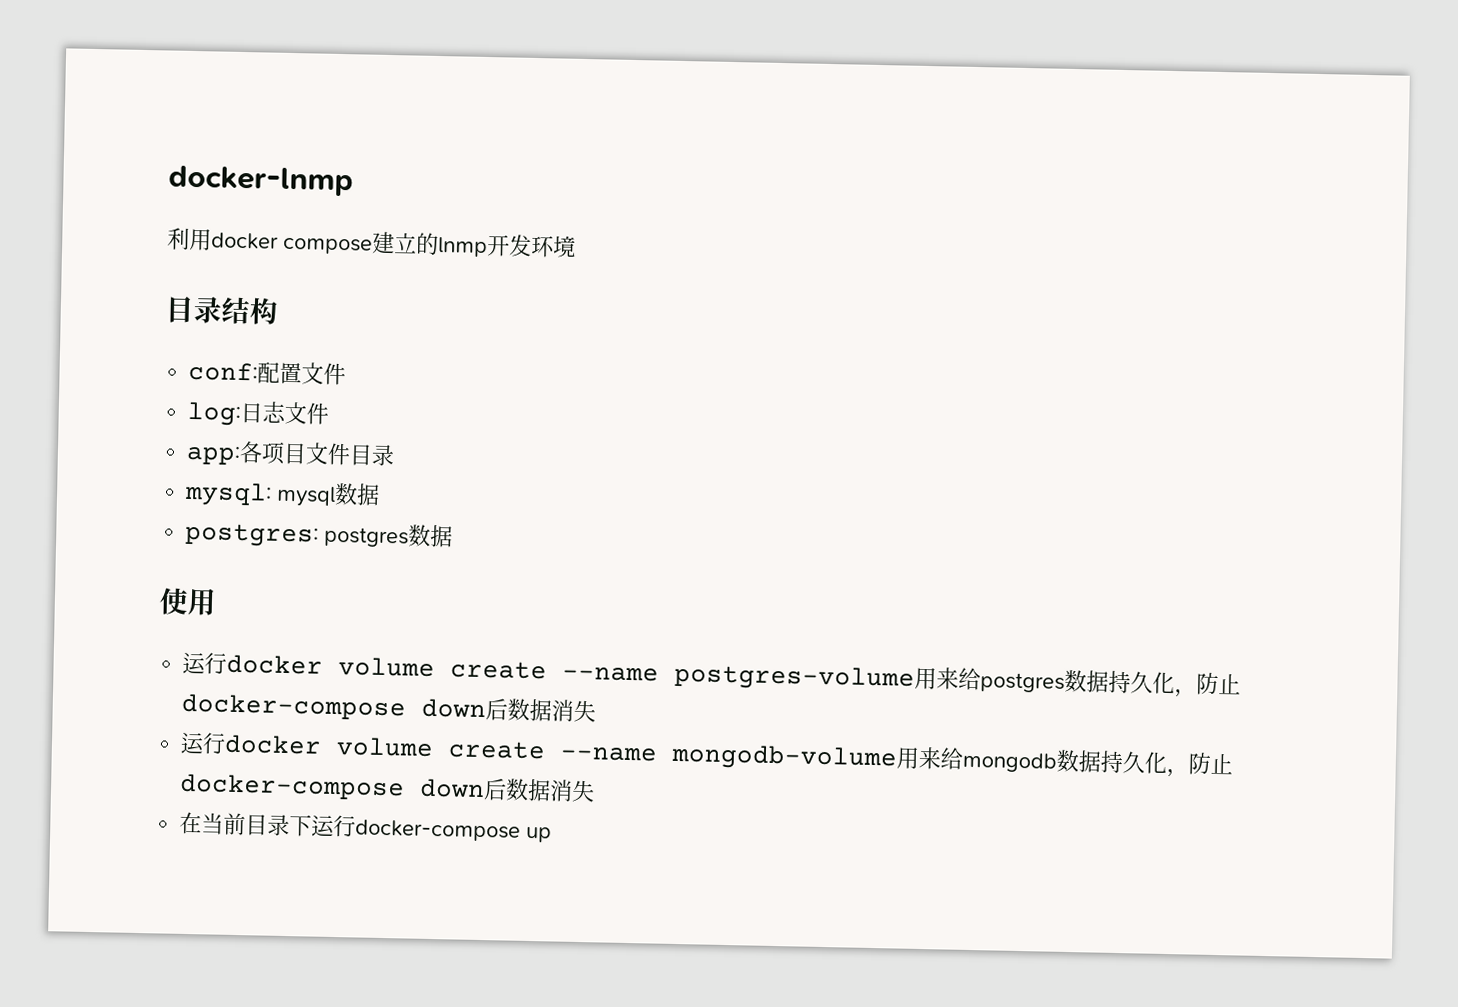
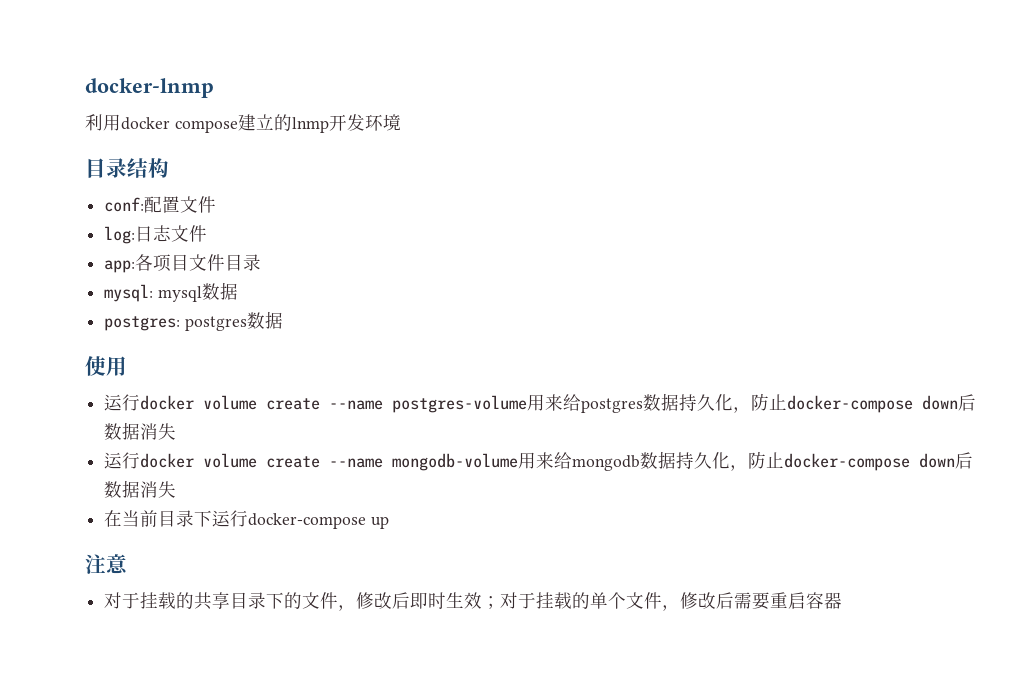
+ 注意
+ 对于挂载的共享目录下的文件，修改后即时生效；对于挂载的单个文件，修改后需要重启容器

